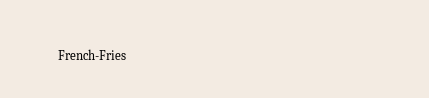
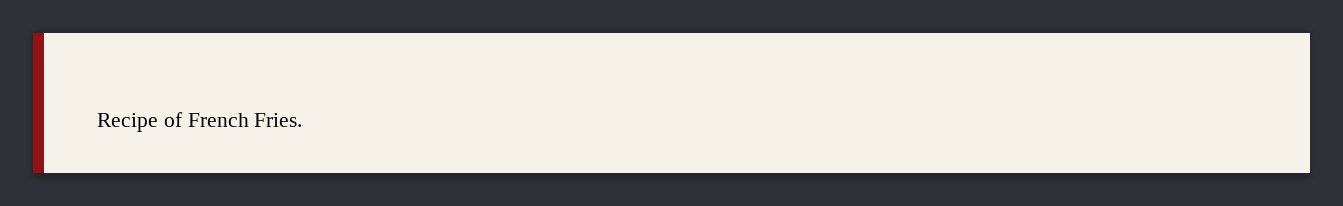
- French-Fries
+ Recipe of French Fries.

